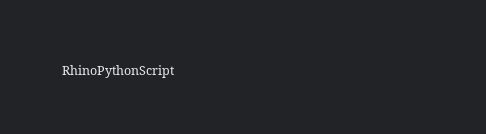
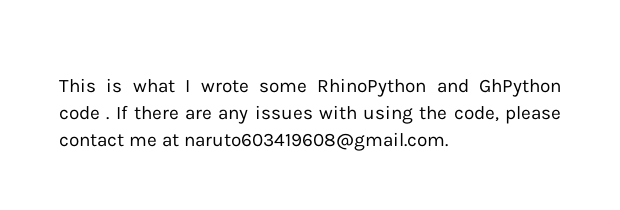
- RhinoPythonScript
+ This is what I wrote some RhinoPython and GhPython code . If there are any issues with using the code, please contact me at naruto603419608@gmail.com.

